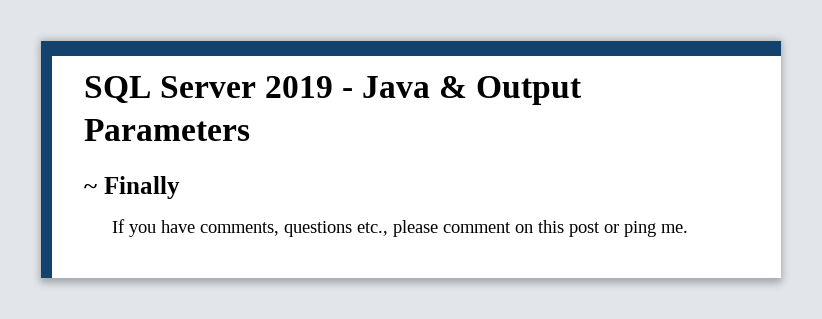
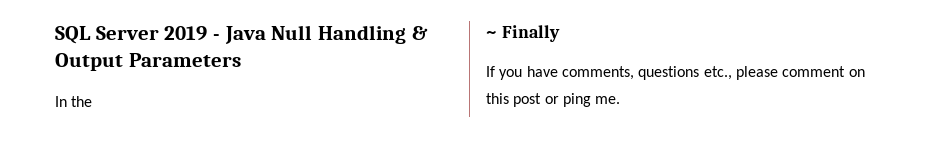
- SQL Server 2019 - Java & Output Parameters
+ SQL Server 2019 - Java Null Handling & Output Parameters
+ In the

